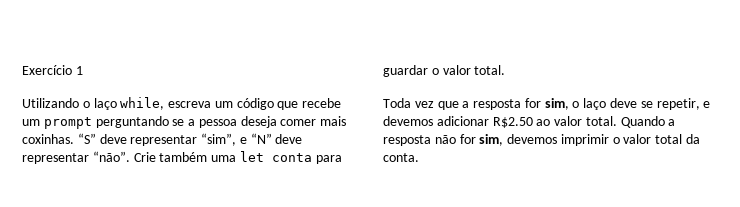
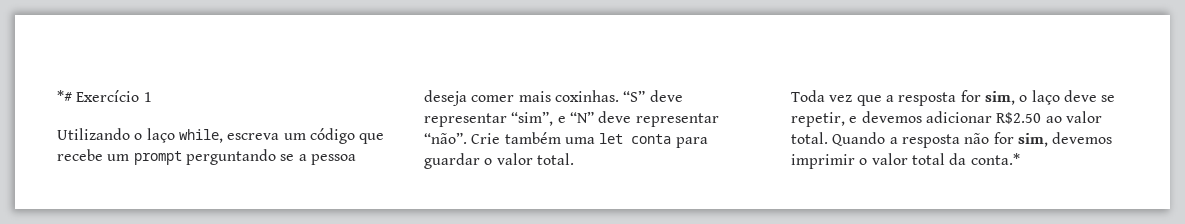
- Exercício 1
+ *# Exercício 1
- Quando a resposta não for sim, devemos imprimir o valor total da conta.
+ Quando a resposta não for sim, devemos imprimir o valor total da conta.*

